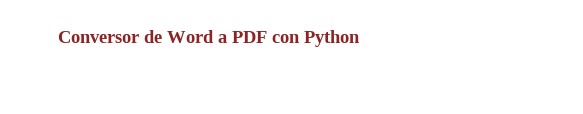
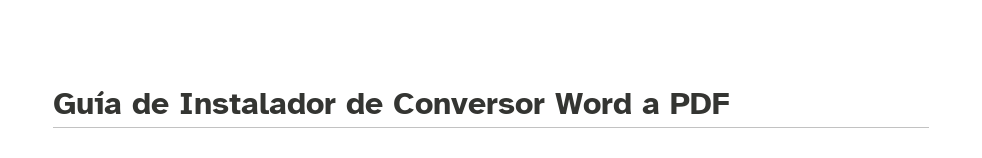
- Conversor de Word a PDF con Python
+ Guía de Instalador de Conversor Word a PDF

